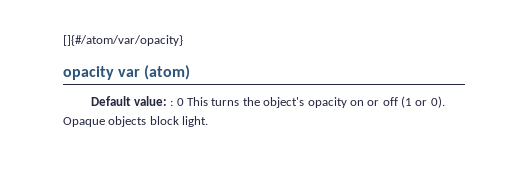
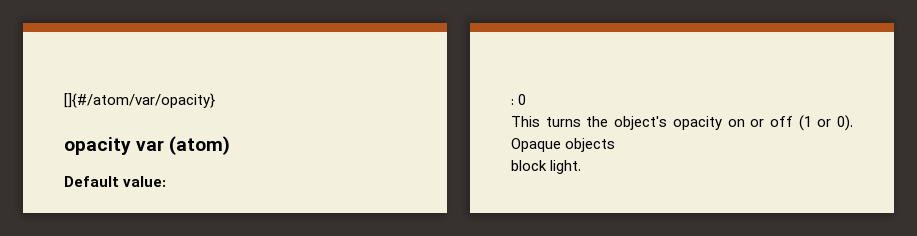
- Default value: : 0 This turns the object's opacity on or off (1 or 0).
+ Default value:
+ : 0
+ This turns the object's opacity on or off (1 or 0).
- Opaque objects block light.
+ Opaque objects
+ block light.

